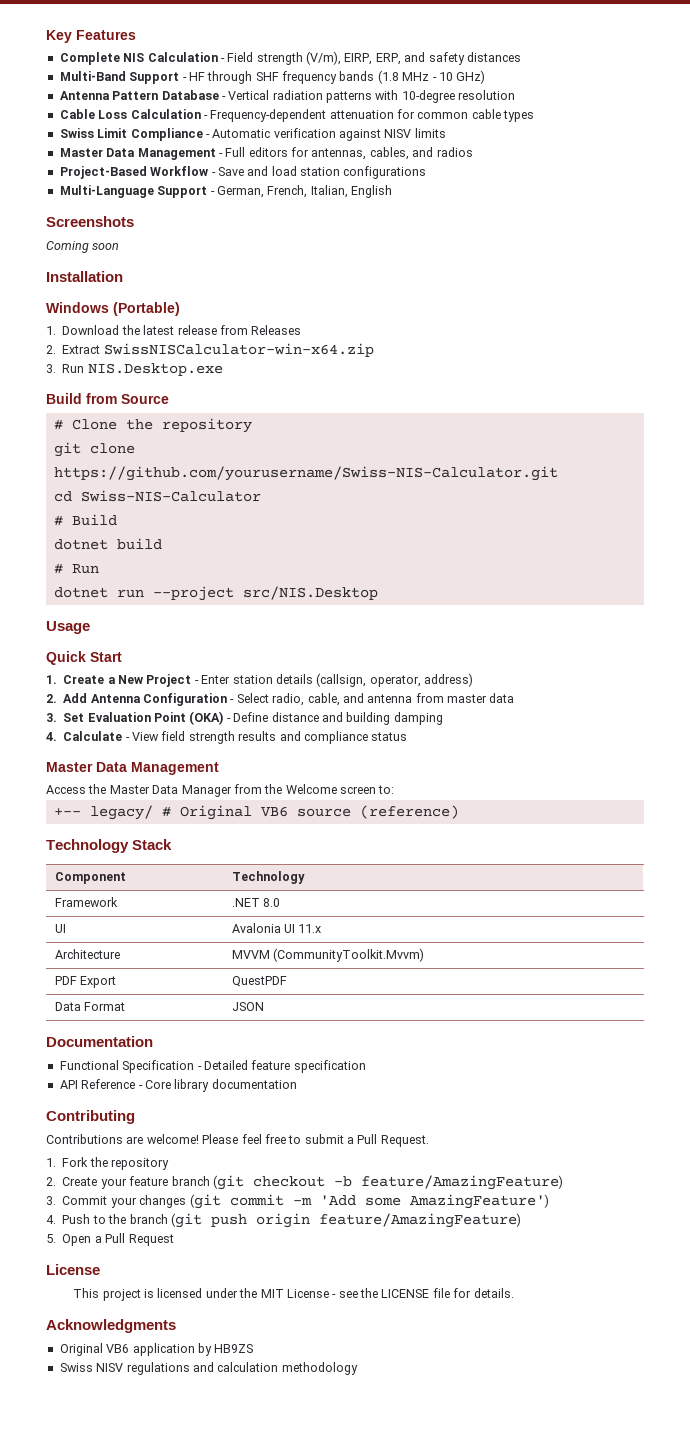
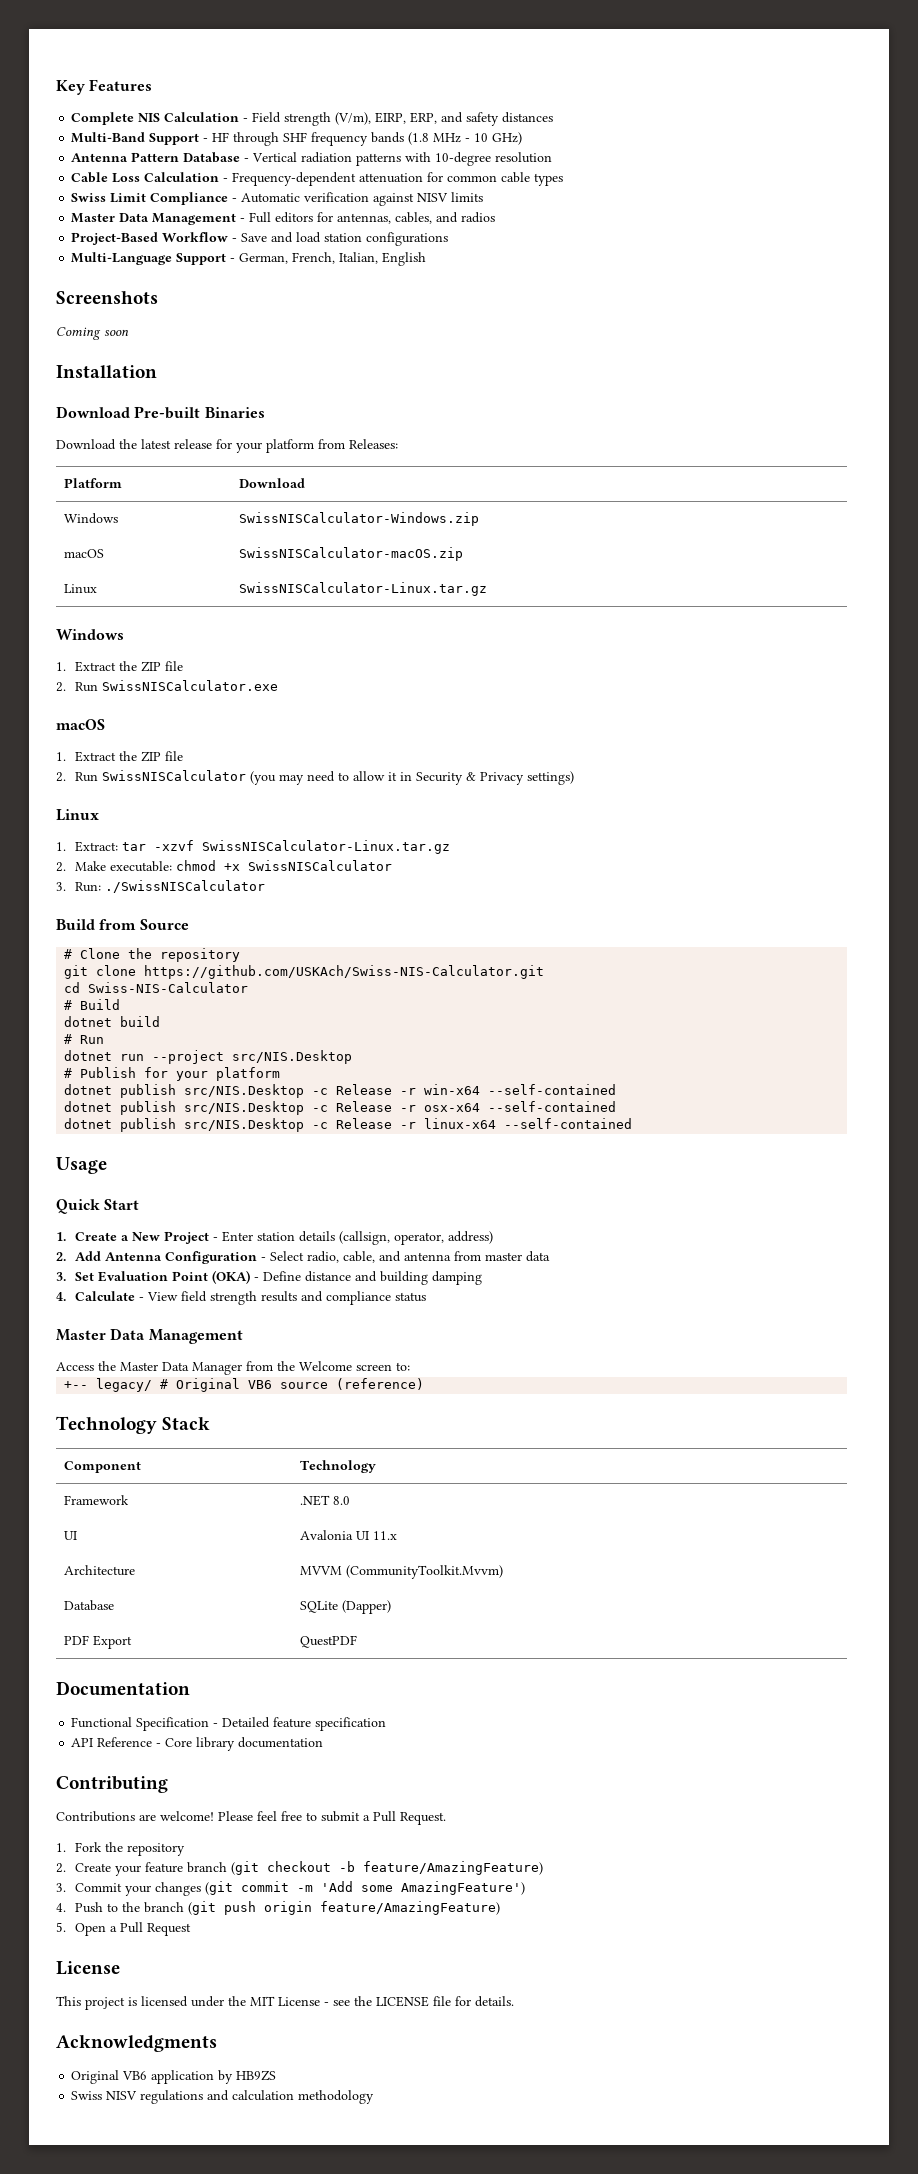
- Windows (Portable)
- 1. Download the latest release from Releases
- 2. Extract SwissNISCalculator-win-x64.zip
- 3. Run NIS.Desktop.exe
+ Download Pre-built Binaries
+ Download the latest release for your platform from Releases:
+ Platform | Download
+ Windows | SwissNISCalculator-Windows.zip
+ macOS | SwissNISCalculator-macOS.zip
+ Linux | SwissNISCalculator-Linux.tar.gz
+ Windows
+ 1. Extract the ZIP file
+ 2. Run SwissNISCalculator.exe
+ macOS
+ 1. Extract the ZIP file
+ 2. Run SwissNISCalculator (you may need to allow it in Security & Privacy settings)
+ Linux
+ 1. Extract: tar -xzvf SwissNISCalculator-Linux.tar.gz
+ 2. Make executable: chmod +x SwissNISCalculator
+ 3. Run: ./SwissNISCalculator
- git clone https://github.com/yourusername/Swiss-NIS-Calculator.git
+ git clone https://github.com/USKAch/Swiss-NIS-Calculator.git
+ # Publish for your platform
+ dotnet publish src/NIS.Desktop -c Release -r win-x64 --self-contained
+ dotnet publish src/NIS.Desktop -c Release -r osx-x64 --self-contained
+ dotnet publish src/NIS.Desktop -c Release -r linux-x64 --self-contained
+ Database | SQLite (Dapper)
- Data Format | JSON

